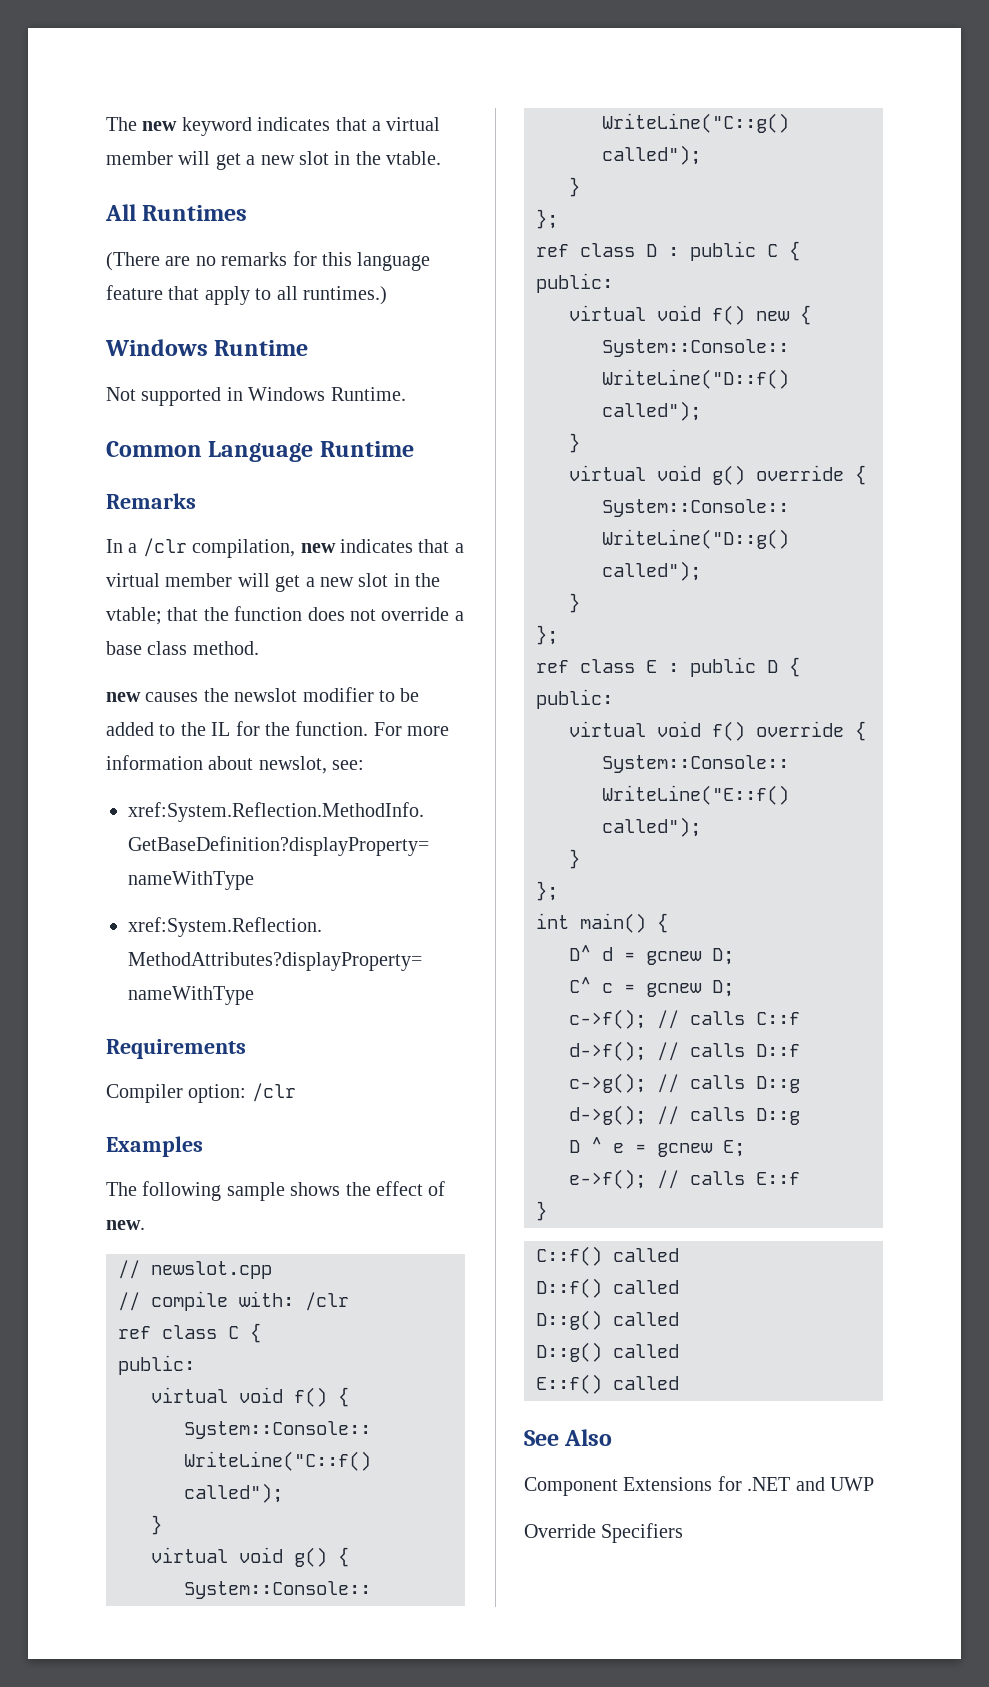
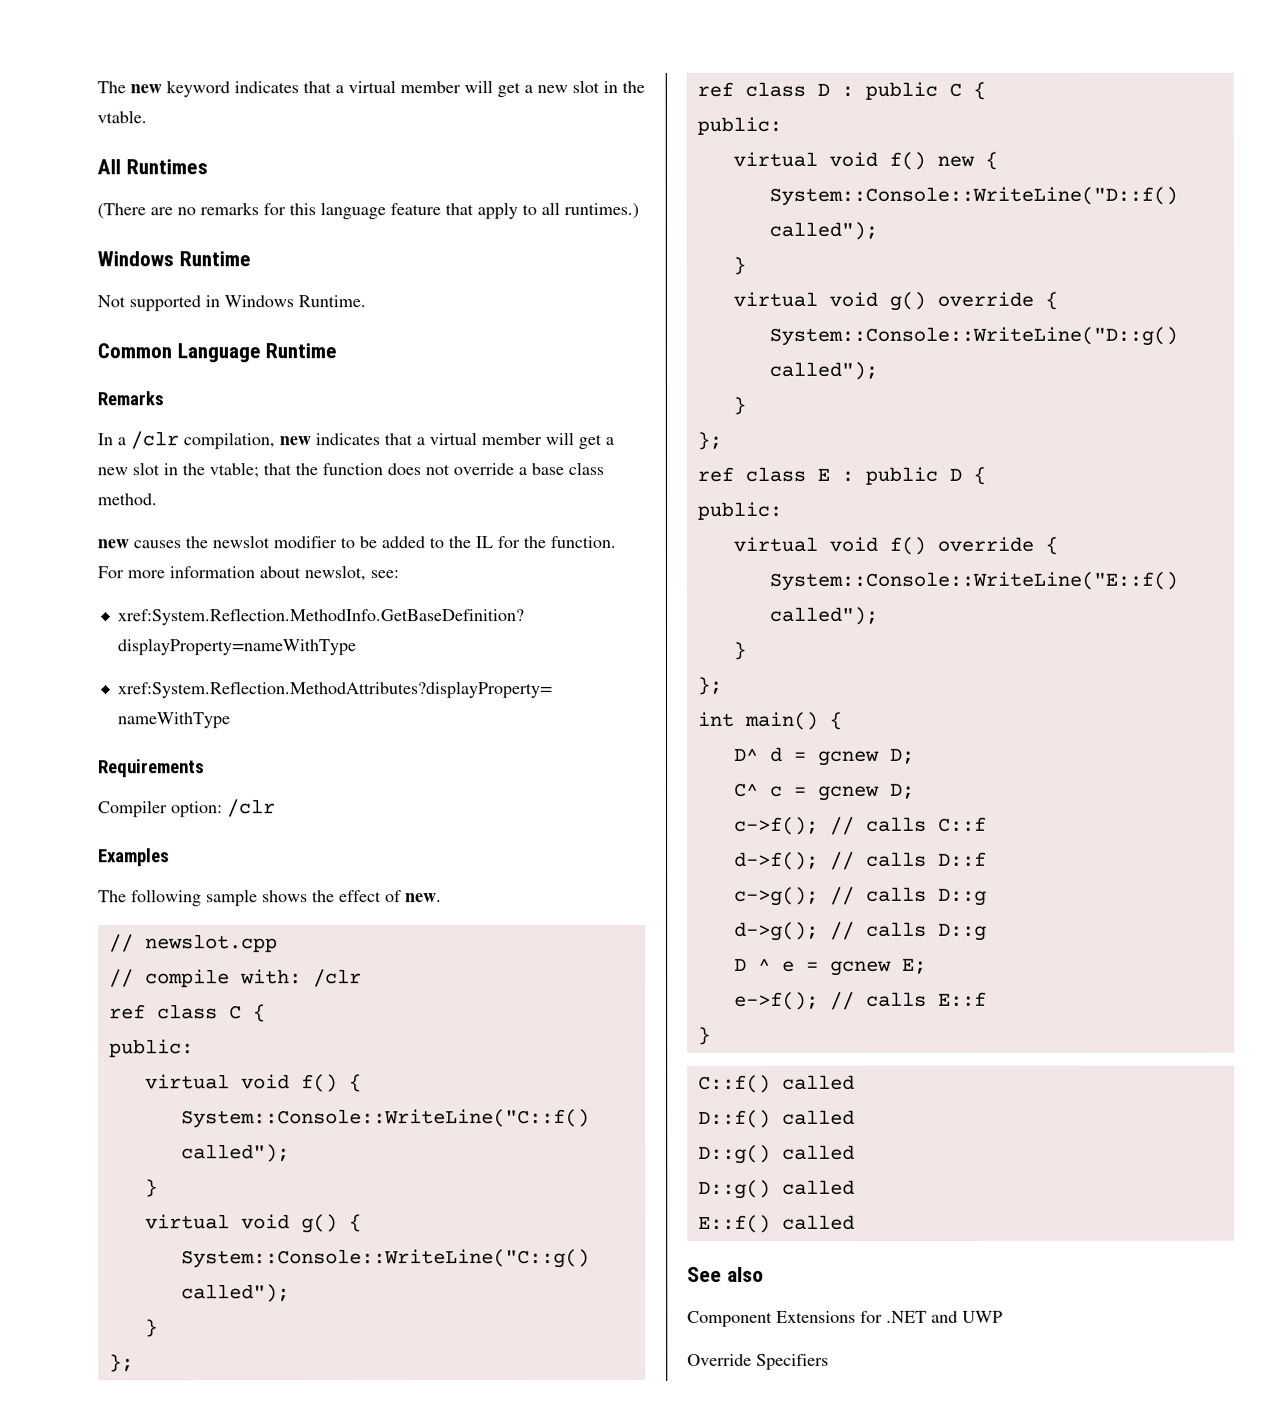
- See Also
+ See also

